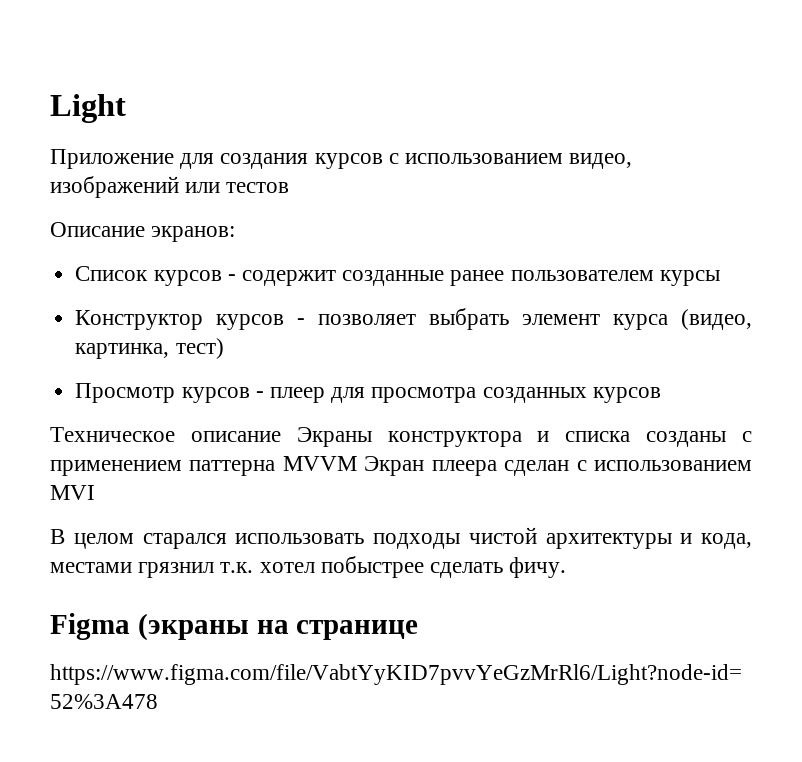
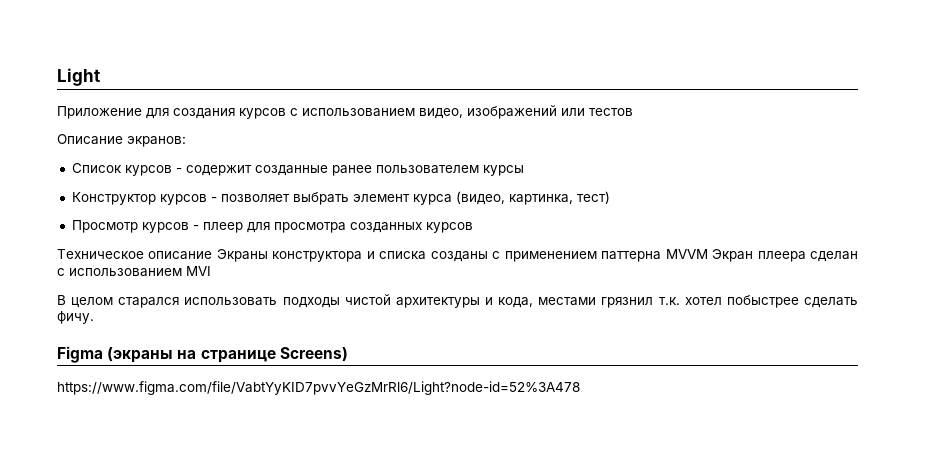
- Figma (экраны на странице
+ Figma (экраны на странице Screens)

